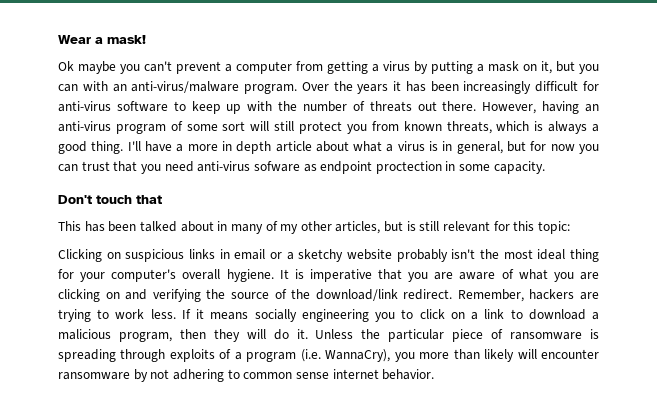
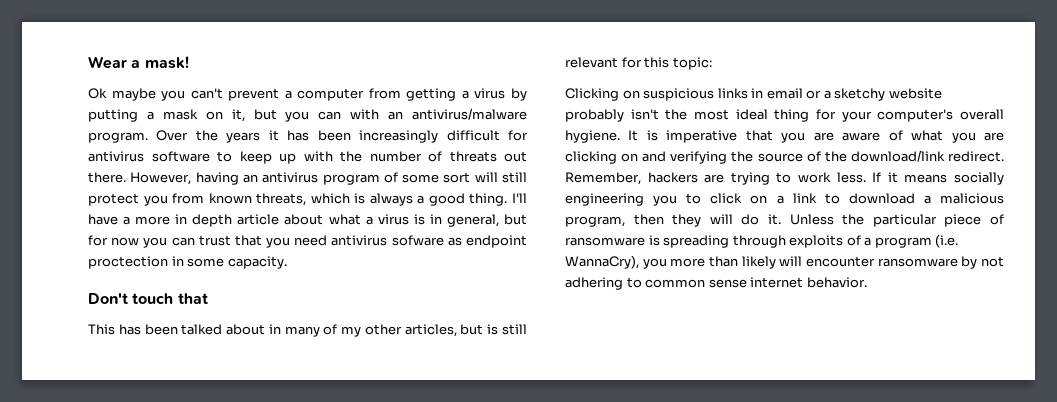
- Ok maybe you can't prevent a computer from getting a virus by putting a mask on it, but you can with an anti-virus/malware program.
+ Ok maybe you can't prevent a computer from getting a virus by putting a mask on it, but you can with an antivirus/malware program.
- Over the years it has been increasingly difficult for anti-virus software to keep up with the number of threats out there.
+ Over the years it has been increasingly difficult for antivirus software to keep up with the number of threats out there.
- However, having an anti-virus program of some sort will still protect you from known threats, which is always a good thing.
+ However, having an antivirus program of some sort will still protect you from known threats, which is always a good thing.
- I'll have a more in depth article about what a virus is in general, but for now you can trust that you need anti-virus sofware as endpoint proctection in some capacity.
+ I'll have a more in depth article about what a virus is in general, but for now you can trust that you need antivirus sofware as endpoint proctection in some capacity.

